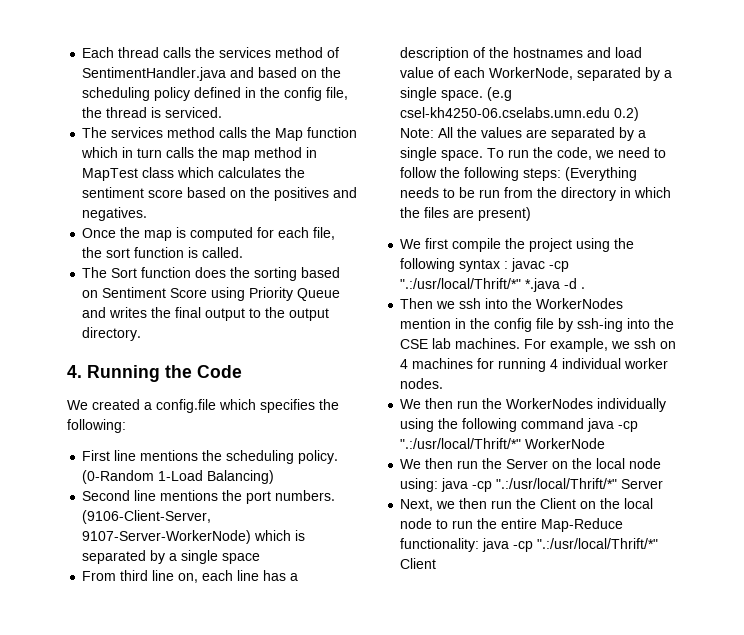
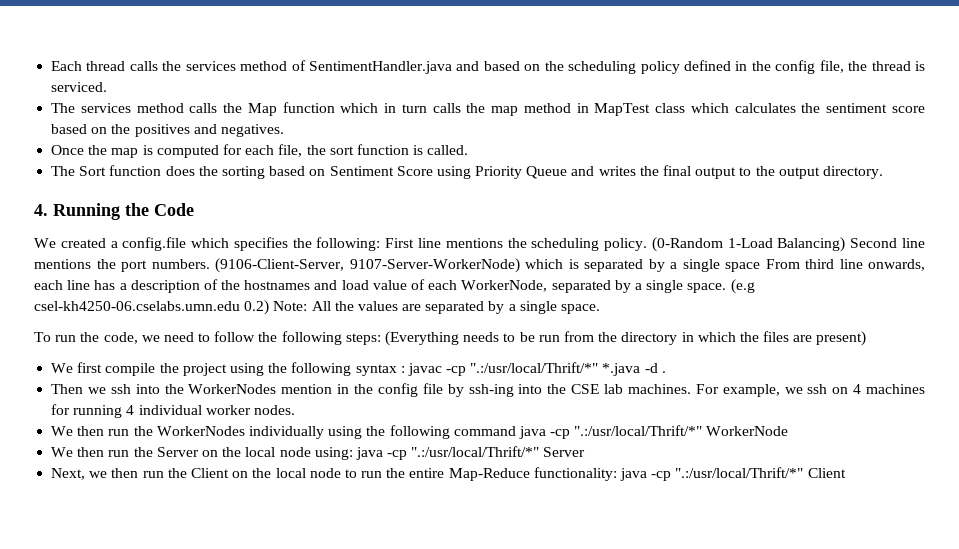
- We created a config.file which specifies the following:
- First line mentions the scheduling policy.
+ We created a config.file which specifies the following: First line mentions the scheduling policy.
- (0-Random 1-Load Balancing)
- Second line mentions the port numbers.
+ (0-Random 1-Load Balancing) Second line mentions the port numbers.
- (9106-Client-Server, 9107-Server-WorkerNode) which is separated by a single space
- From third line on, each line has a description of the hostnames and load value of each WorkerNode, separated by a single space.
+ (9106-Client-Server, 9107-Server-WorkerNode) which is separated by a single space From third line onwards, each line has a description of the hostnames and load value of each WorkerNode, separated by a single space.
- (e.g csel-kh4250-06.cselabs.umn.edu 0.2) Note: All the values are separated by a single space. To run the code, we need to follow the following steps: (Everything needs to be run from the directory in which the files are present)
+ (e.g csel-kh4250-06.cselabs.umn.edu 0.2) Note: All the values are separated by a single space.
+ To run the code, we need to follow the following steps: (Everything needs to be run from the directory in which the files are present)

